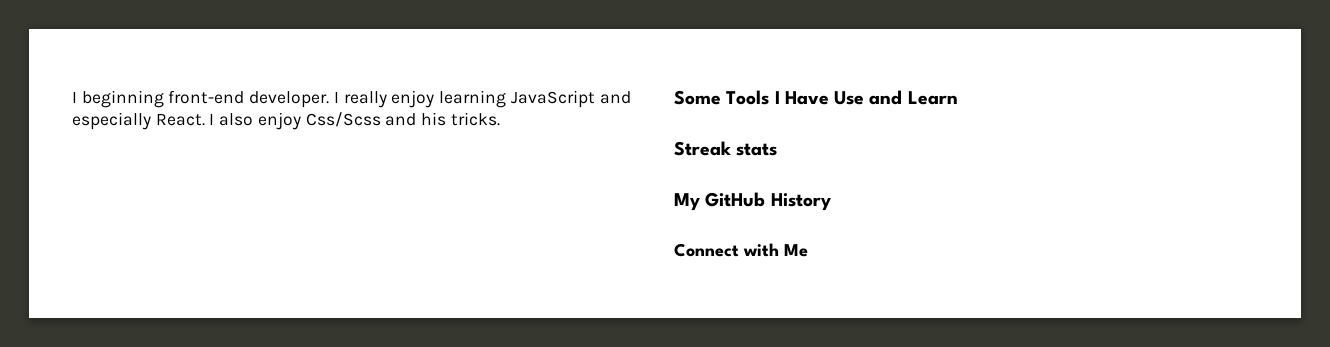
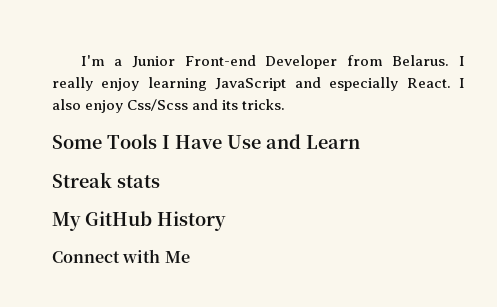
- I beginning front-end developer.
+ I'm a Junior Front-end Developer from Belarus.
- I also enjoy Css/Scss and his tricks.
+ I also enjoy Css/Scss and its tricks.

